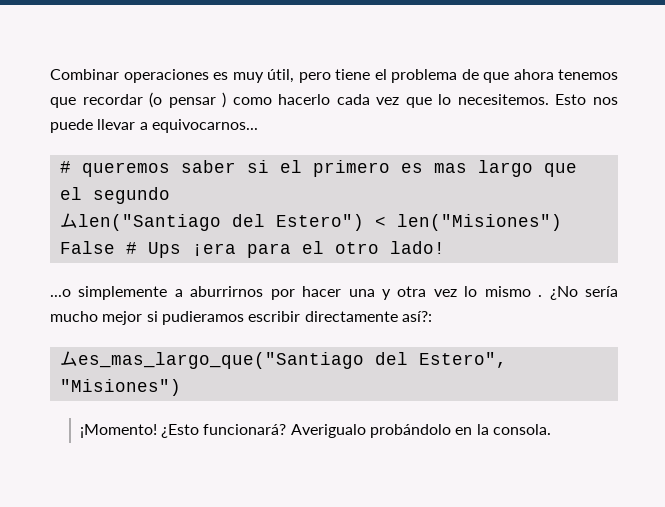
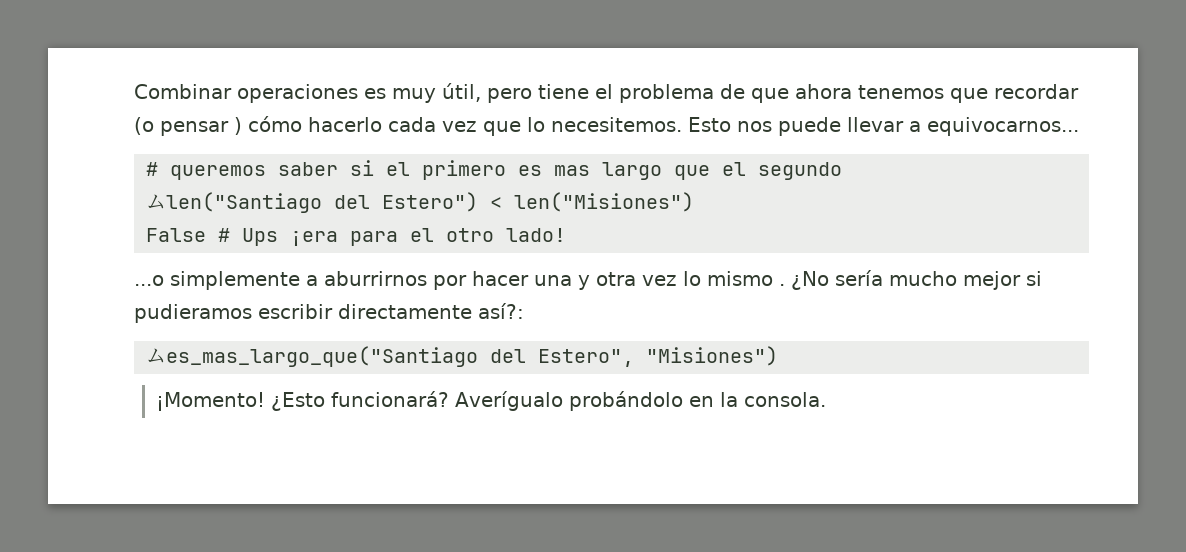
- Combinar operaciones es muy útil, pero tiene el problema de que ahora tenemos que recordar (o pensar ) como hacerlo cada vez que lo necesitemos.
+ Combinar operaciones es muy útil, pero tiene el problema de que ahora tenemos que recordar (o pensar ) cómo hacerlo cada vez que lo necesitemos.
- Averigualo probándolo en la consola.
+ Averígualo probándolo en la consola.

